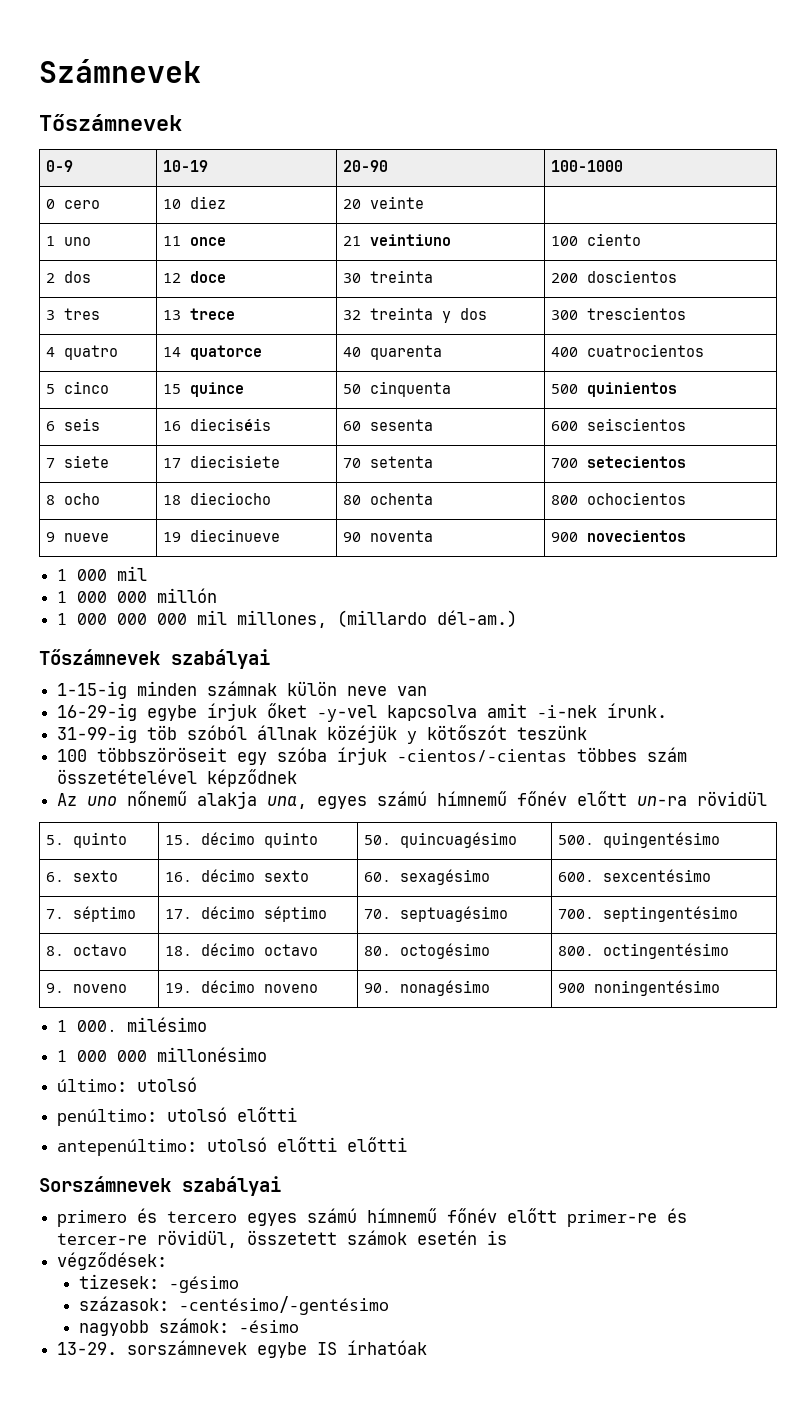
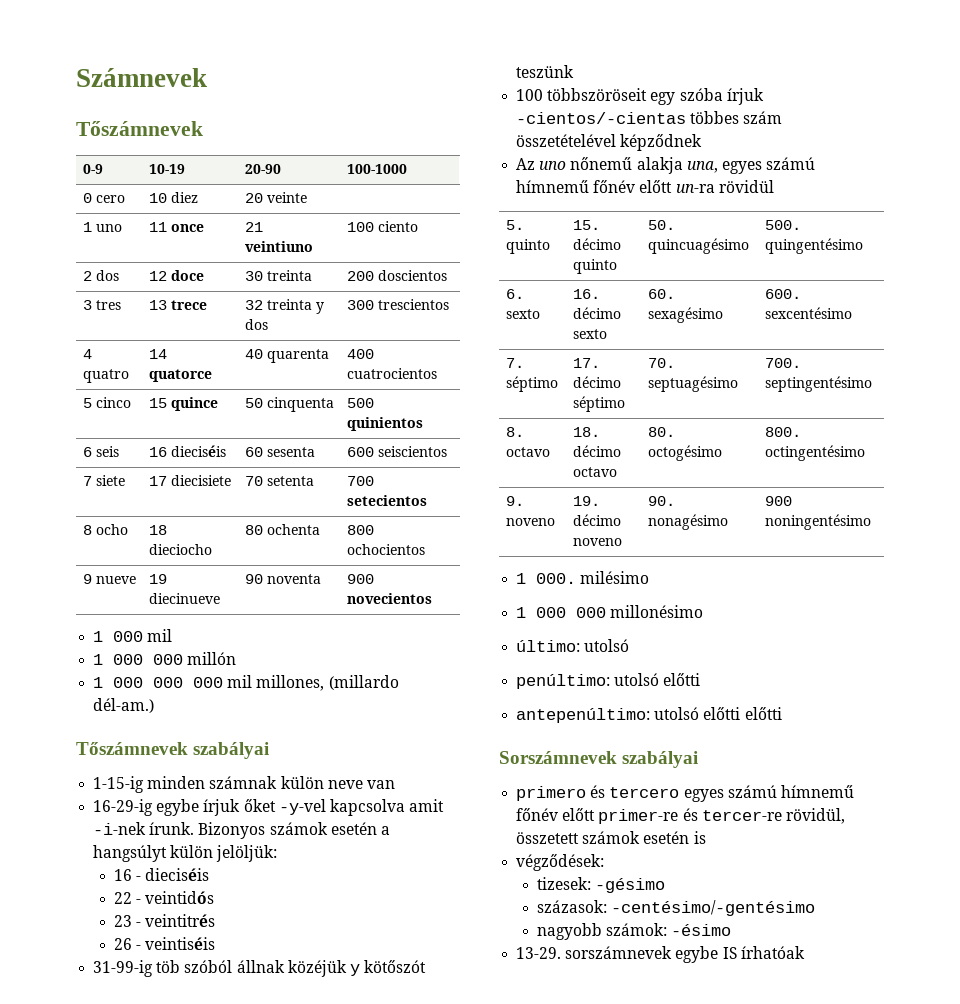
+ Bizonyos számok esetén a hangsúlyt külön jelöljük:
+ 16 - dieciséis
+ 22 - veintidós
+ 23 - veintitrés
+ 26 - veintiséis

